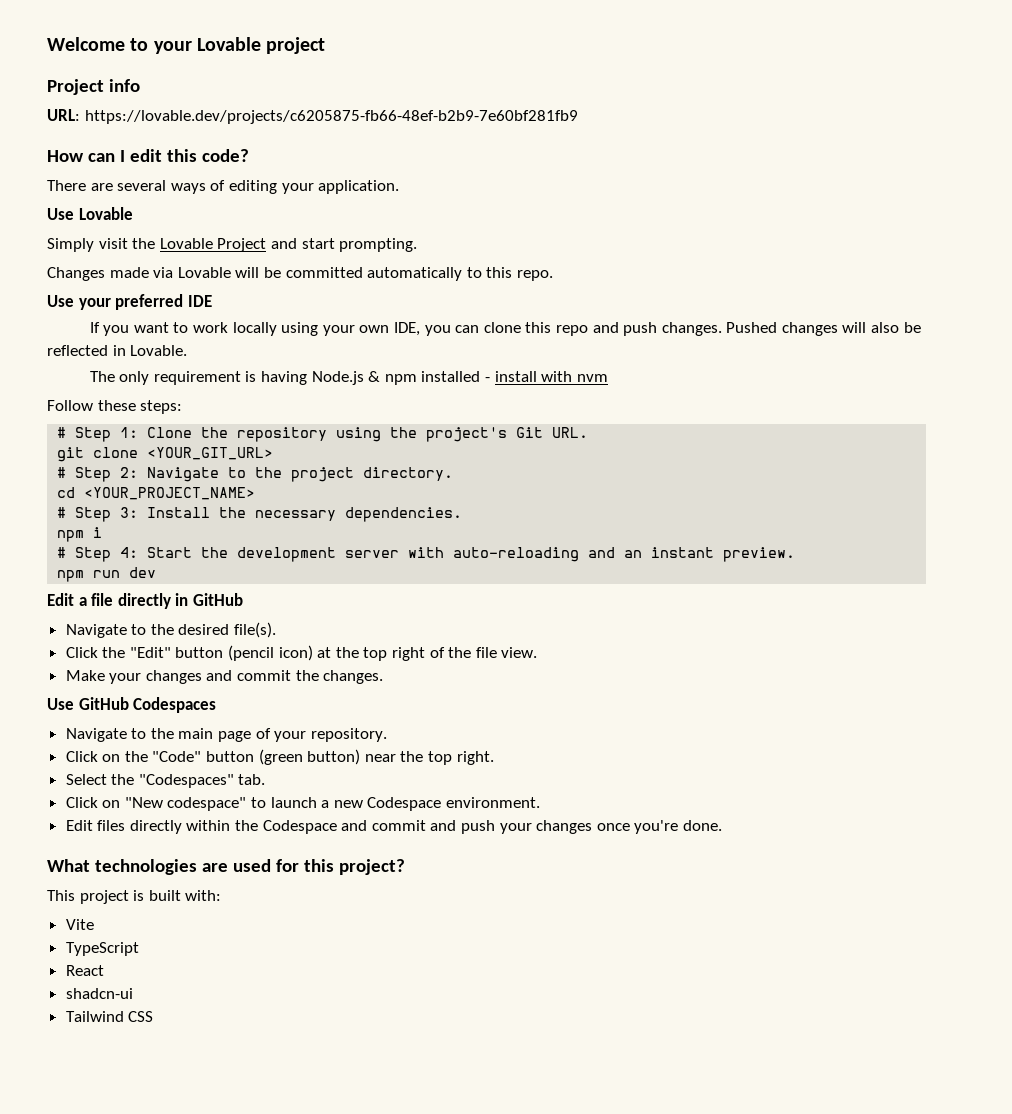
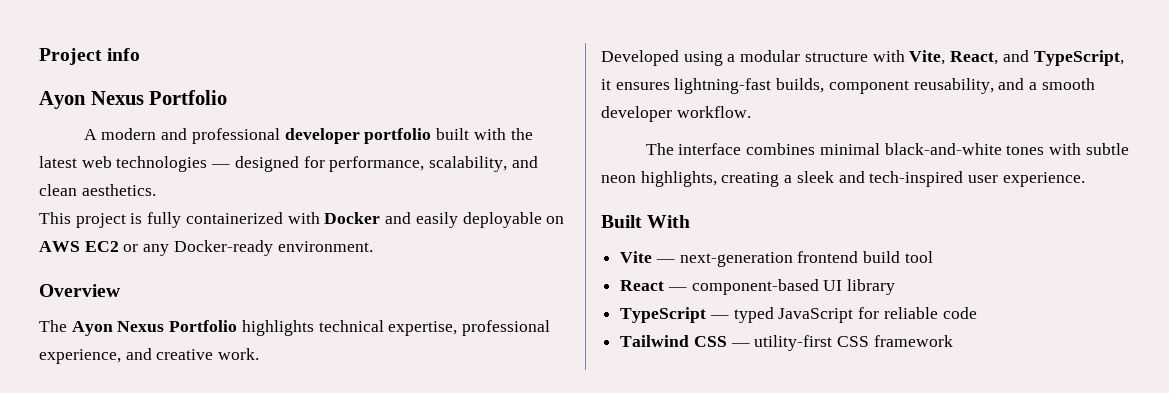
- Welcome to your Lovable project
  Project info
- URL: https://lovable.dev/projects/c6205875-fb66-48ef-b2b9-7e60bf281fb9
- How can I edit this code?
- There are several ways of editing your application.
- Use Lovable
- Simply visit the Lovable Project and start prompting.
- Changes made via Lovable will be committed automatically to this repo.
- Use your preferred IDE
- If you want to work locally using your own IDE, you can clone this repo and push changes. Pushed changes will also be reflected in Lovable.
- The only requirement is having Node.js & npm installed - install with nvm
- Follow these steps:
- # Step 1: Clone the repository using the project's Git URL.
- git clone <YOUR_GIT_URL>
- # Step 2: Navigate to the project directory.
- cd <YOUR_PROJECT_NAME>
- # Step 3: Install the necessary dependencies.
- npm i
- # Step 4: Start the development server with auto-reloading and an instant preview.
- npm run dev
- Edit a file directly in GitHub
- Navigate to the desired file(s).
- Click the "Edit" button (pencil icon) at the top right of the file view.
- Make your changes and commit the changes.
- Use GitHub Codespaces
- Navigate to the main page of your repository.
- Click on the "Code" button (green button) near the top right.
- Select the "Codespaces" tab.
- Click on "New codespace" to launch a new Codespace environment.
- Edit files directly within the Codespace and commit and push your changes once you're done.
- What technologies are used for this project?
- This project is built with:
- Vite
- TypeScript
- React
- shadcn-ui
- Tailwind CSS
+ Ayon Nexus Portfolio
+ A modern and professional developer portfolio built with the latest web technologies — designed for performance, scalability, and clean aesthetics.
+ This project is fully containerized with Docker and easily deployable on AWS EC2 or any Docker-ready environment.
+ Overview
+ The Ayon Nexus Portfolio highlights technical expertise, professional experience, and creative work.
+ Developed using a modular structure with Vite, React, and TypeScript, it ensures lightning-fast builds, component reusability, and a smooth developer workflow.
+ The interface combines minimal black-and-white tones with subtle neon highlights, creating a sleek and tech-inspired user experience.
+ Built With
+ Vite — next-generation frontend build tool
+ React — component-based UI library
+ TypeScript — typed JavaScript for reliable code
+ Tailwind CSS — utility-first CSS framework

